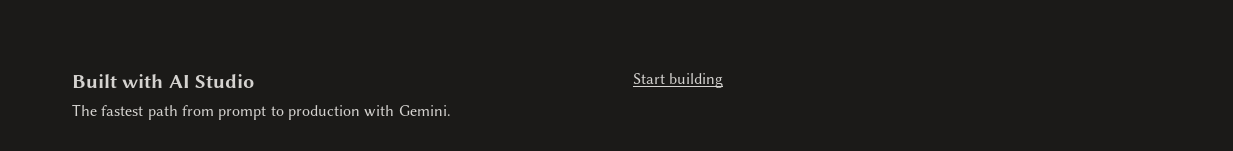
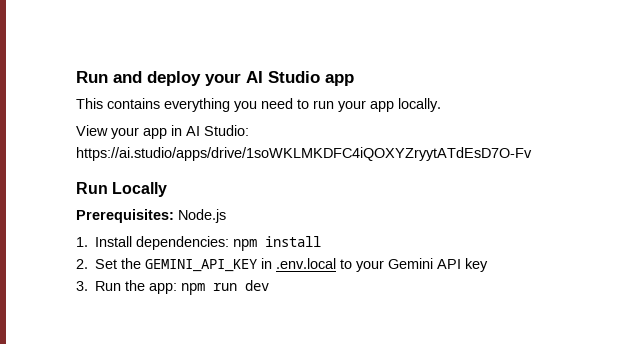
- Built with AI Studio
- The fastest path from prompt to production with Gemini.
- Start building
+ Run and deploy your AI Studio app
+ This contains everything you need to run your app locally.
+ View your app in AI Studio: https://ai.studio/apps/drive/1soWKLMKDFC4iQOXYZryytATdEsD7O-Fv
+ Run Locally
+ Prerequisites: Node.js
+ 1. Install dependencies: npm install
+ 2. Set the GEMINI_API_KEY in .env.local to your Gemini API key
+ 3. Run the app: npm run dev

